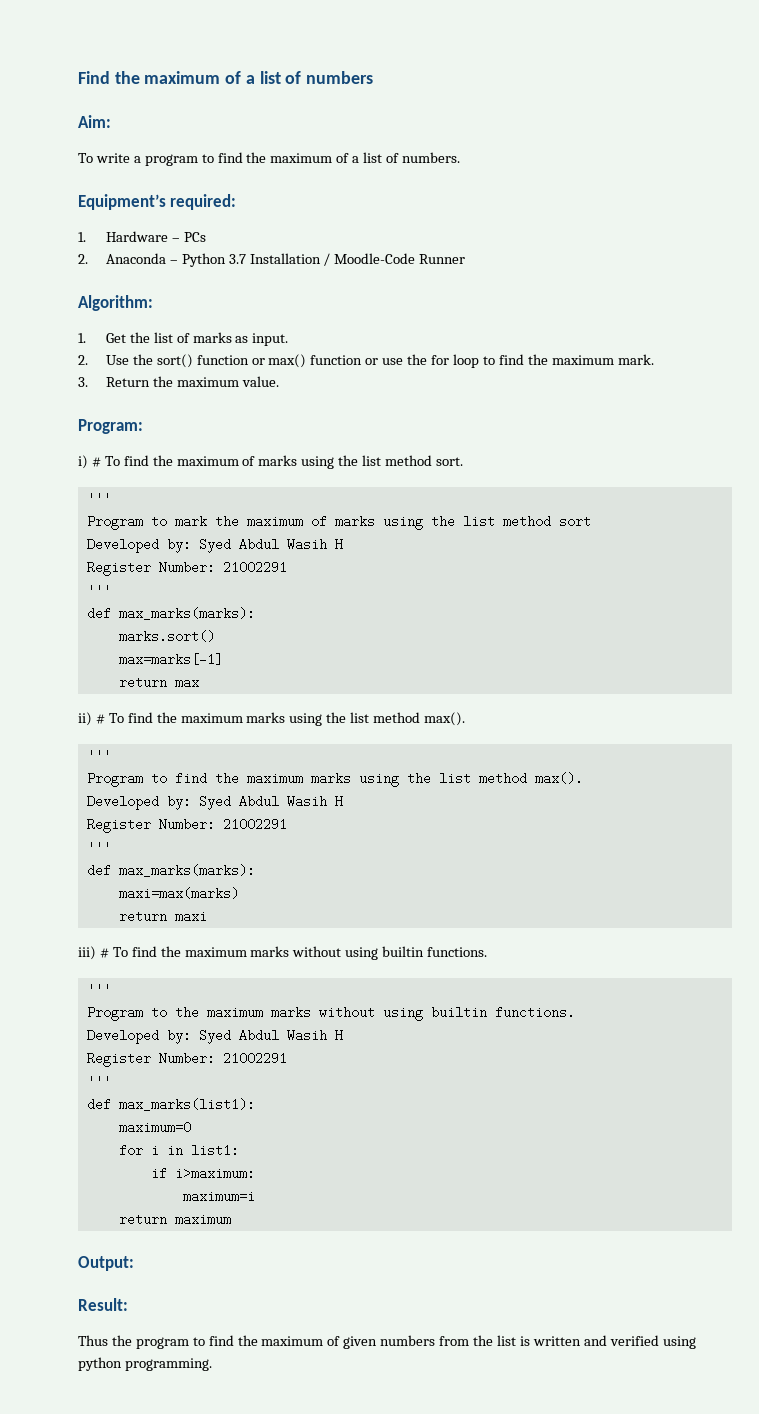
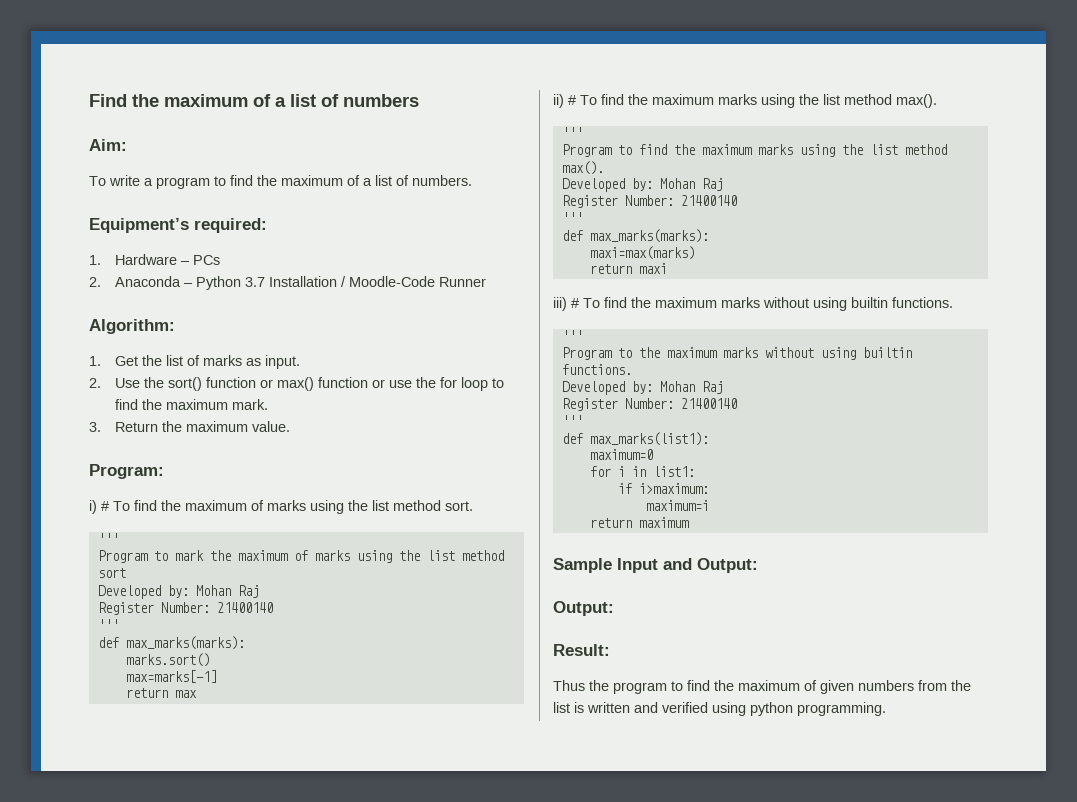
  Program to mark the maximum of marks using the list method sort
- Developed by: Syed Abdul Wasih H
- Register Number: 21002291
+ Developed by: Mohan Raj
+ Register Number: 21400140
  Program to find the maximum marks using the list method max().
- Developed by: Syed Abdul Wasih H
- Register Number: 21002291
+ Developed by: Mohan Raj
+ Register Number: 21400140
  Program to the maximum marks without using builtin functions.
- Developed by: Syed Abdul Wasih H
- Register Number: 21002291
+ Developed by: Mohan Raj
+ Register Number: 21400140
+ Sample Input and Output:

